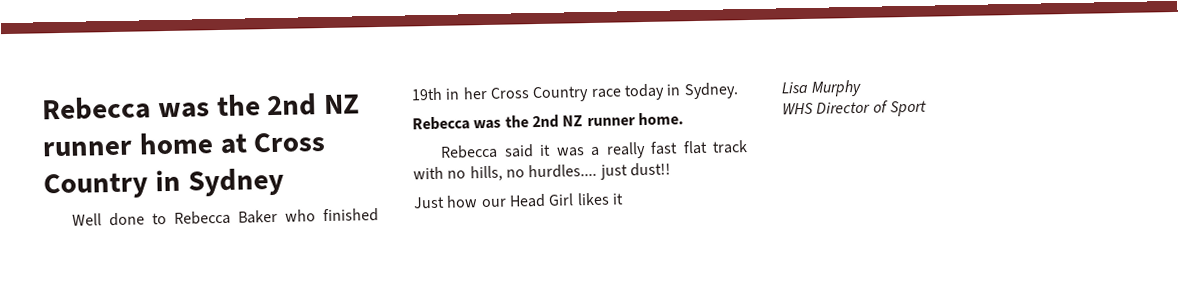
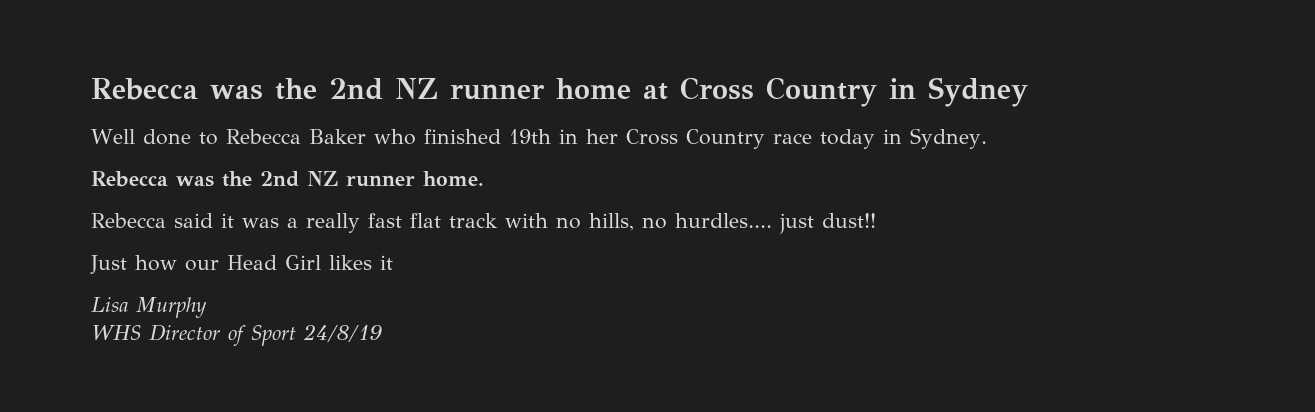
- WHS Director of Sport
+ WHS Director of Sport 24/8/19

